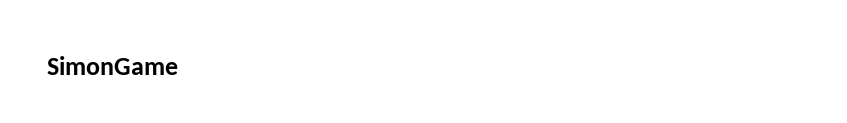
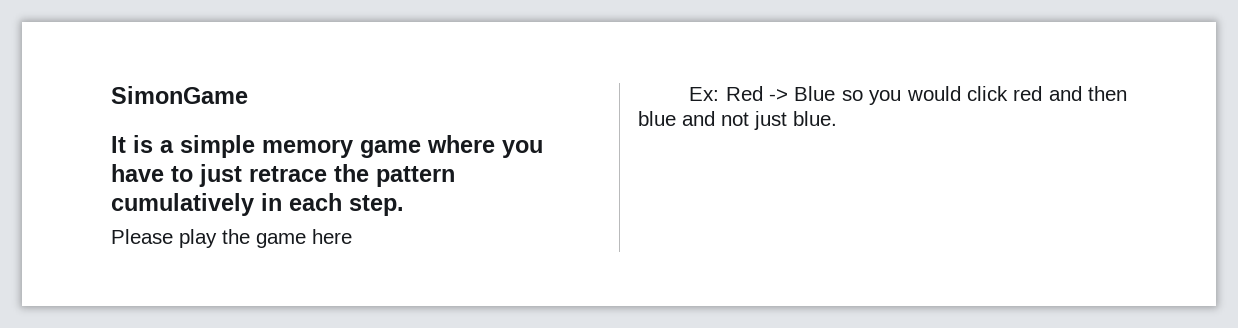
+ It is a simple memory game where you have to just retrace the pattern cumulatively in each step.
+ Please play the game here
+ Ex: Red -> Blue so you would click red and then blue and not just blue.

